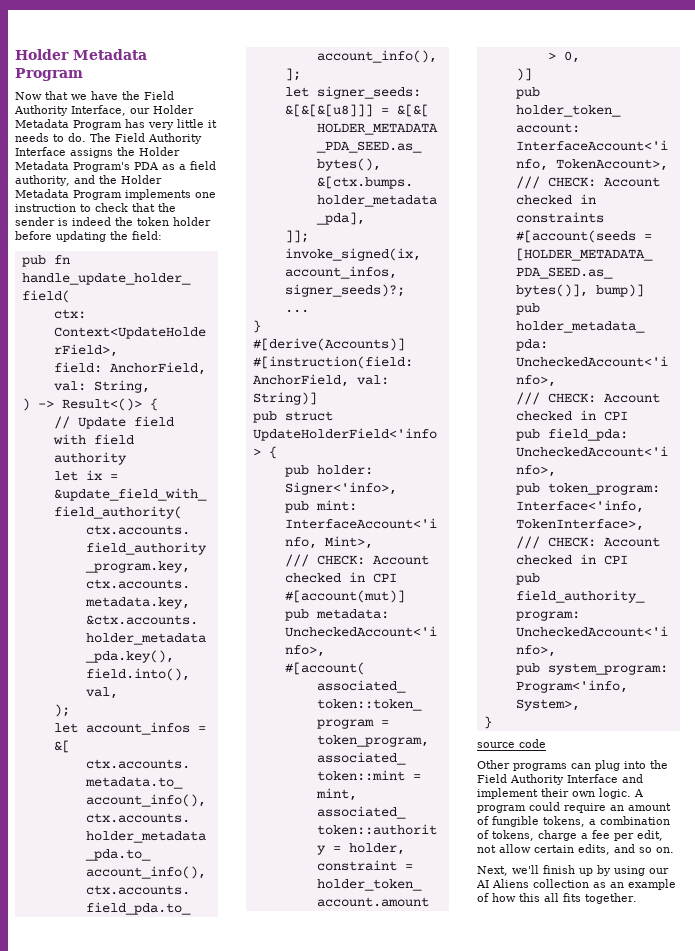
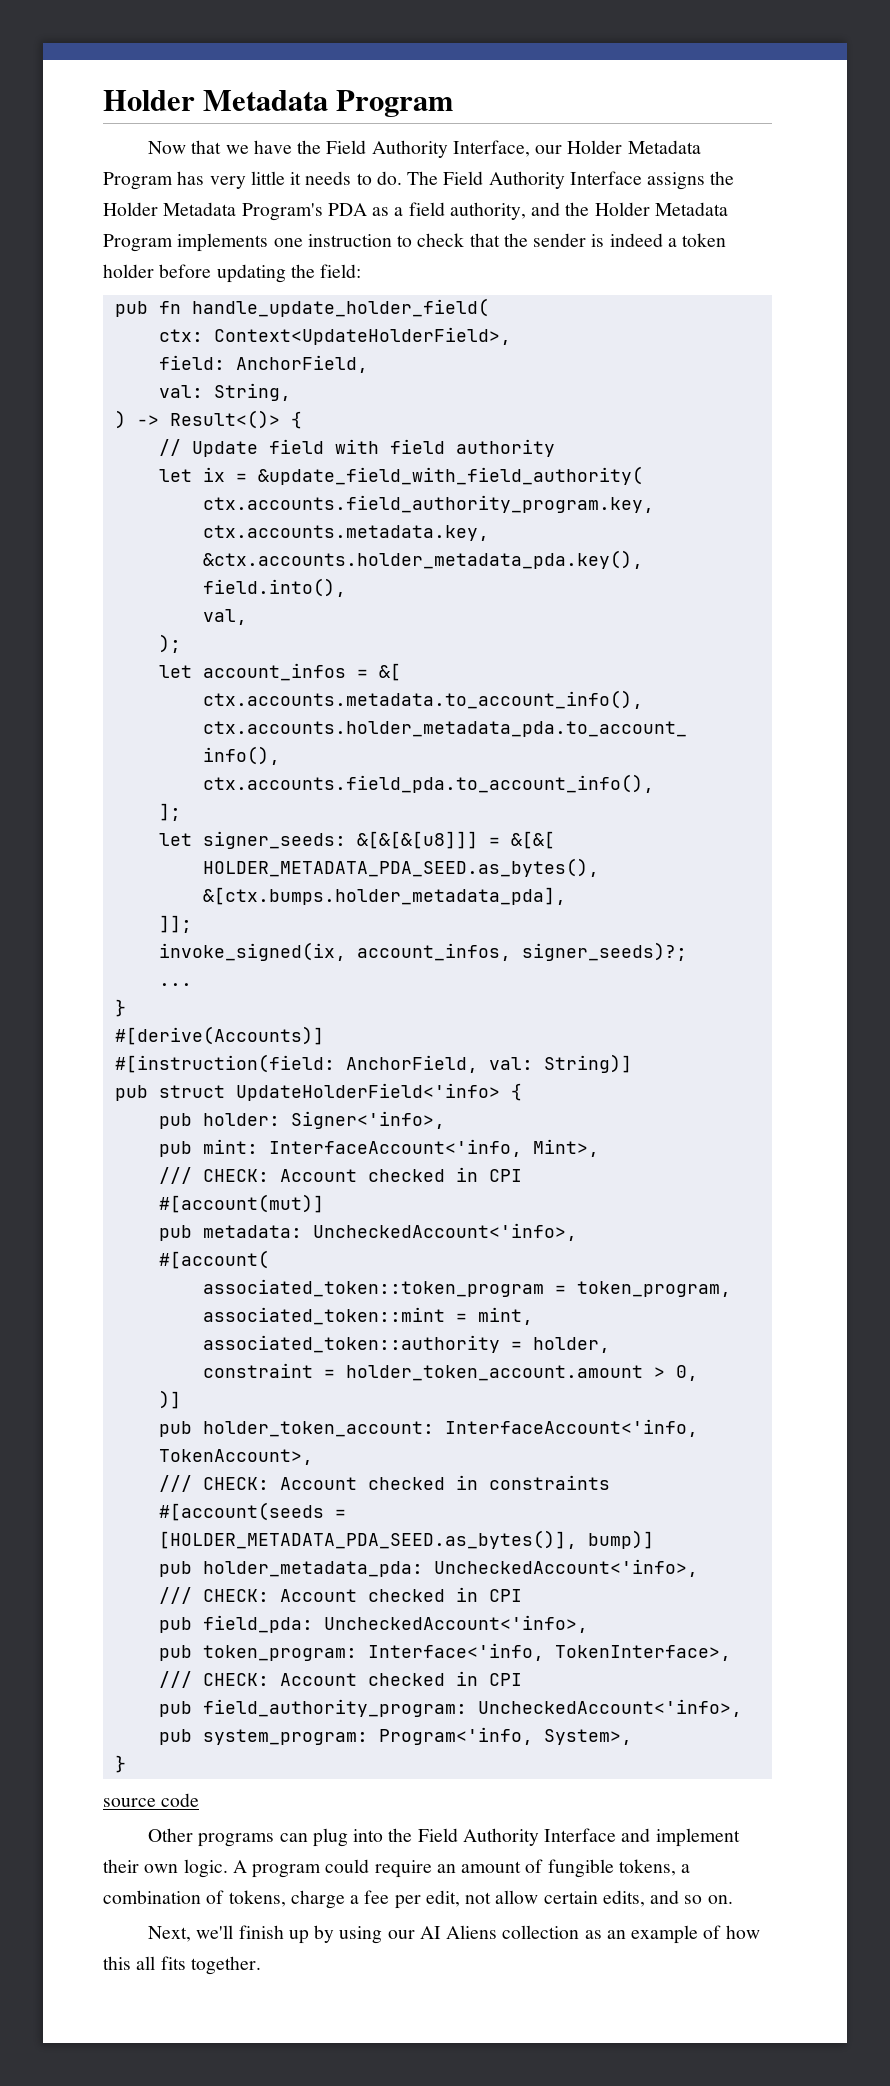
- The Field Authority Interface assigns the Holder Metadata Program's PDA as a field authority, and the Holder Metadata Program implements one instruction to check that the sender is indeed the token holder before updating the field:
+ The Field Authority Interface assigns the Holder Metadata Program's PDA as a field authority, and the Holder Metadata Program implements one instruction to check that the sender is indeed a token holder before updating the field:

